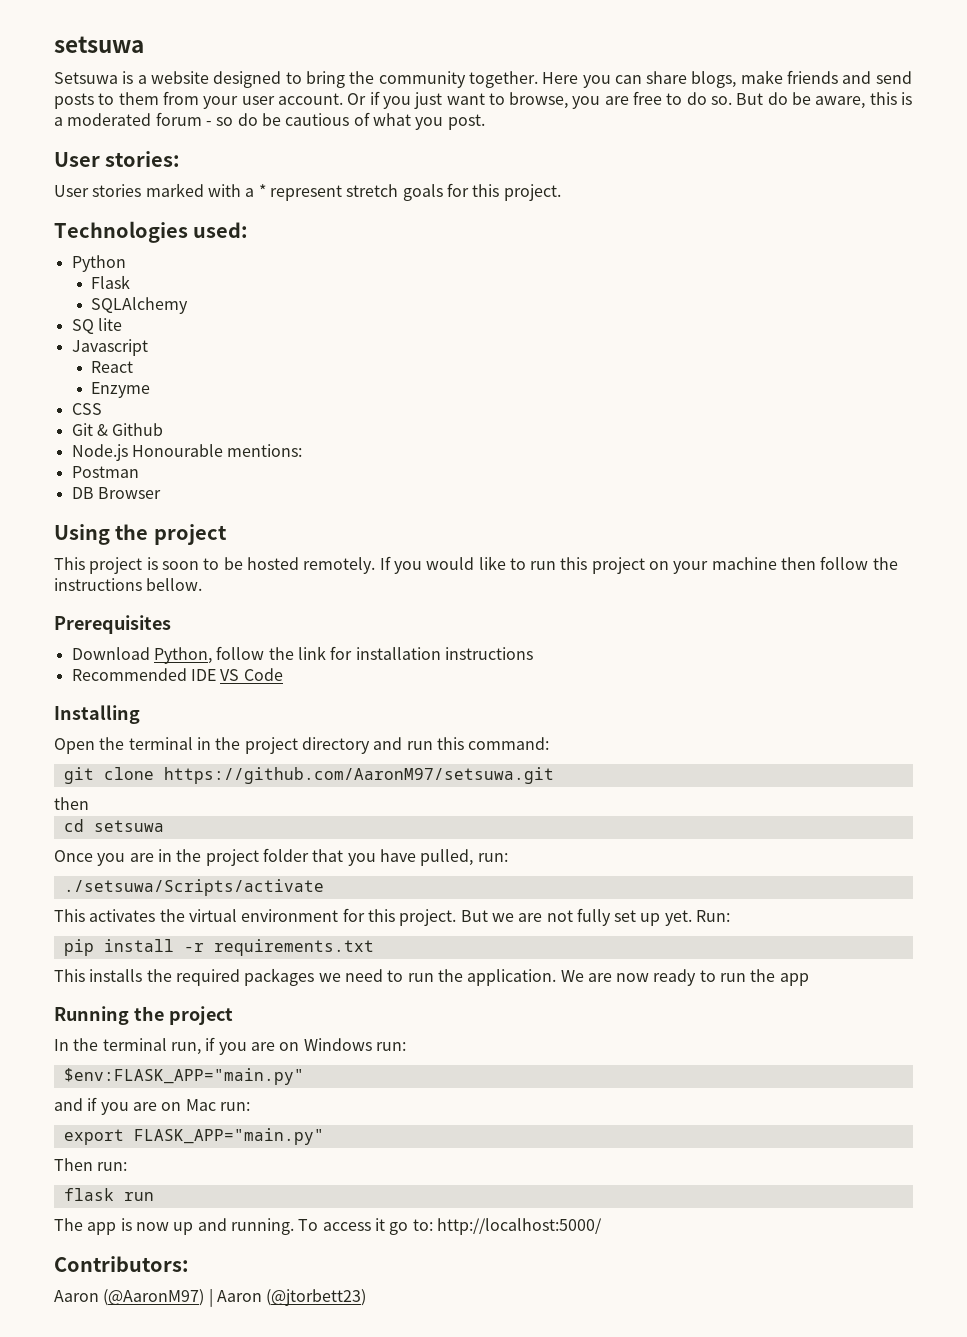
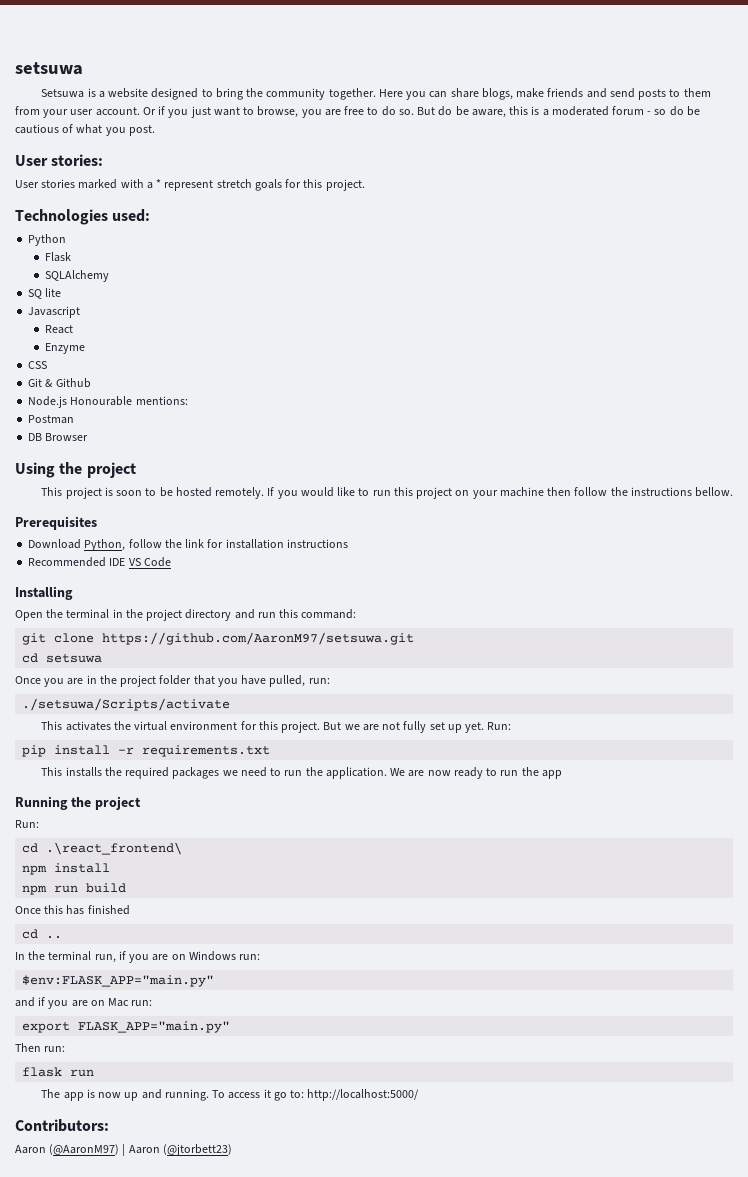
  git clone https://github.com/AaronM97/setsuwa.git
- then
  Running the project
+ Run:
+ cd .\react_frontend\
+ npm install
+ npm run build
+ Once this has finished
+ cd ..

